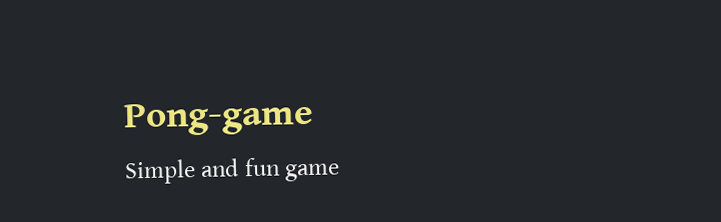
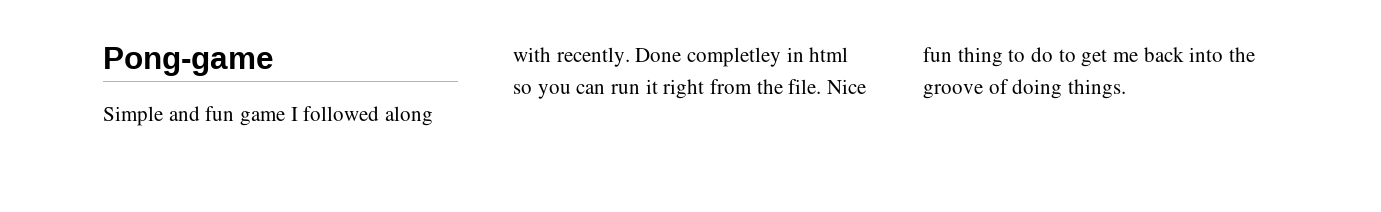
- Simple and fun game
+ Simple and fun game I followed along with recently. Done completley in html so you can run it right from the file. Nice fun thing to do to get me back into the groove of doing things.

